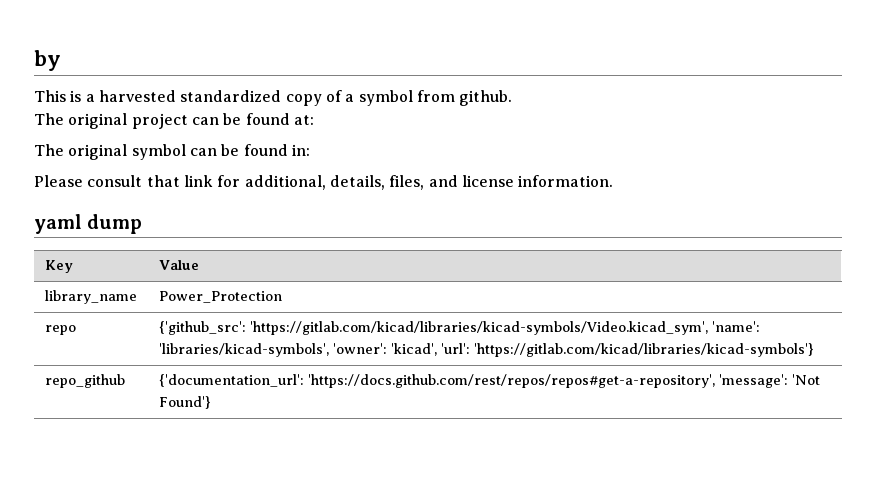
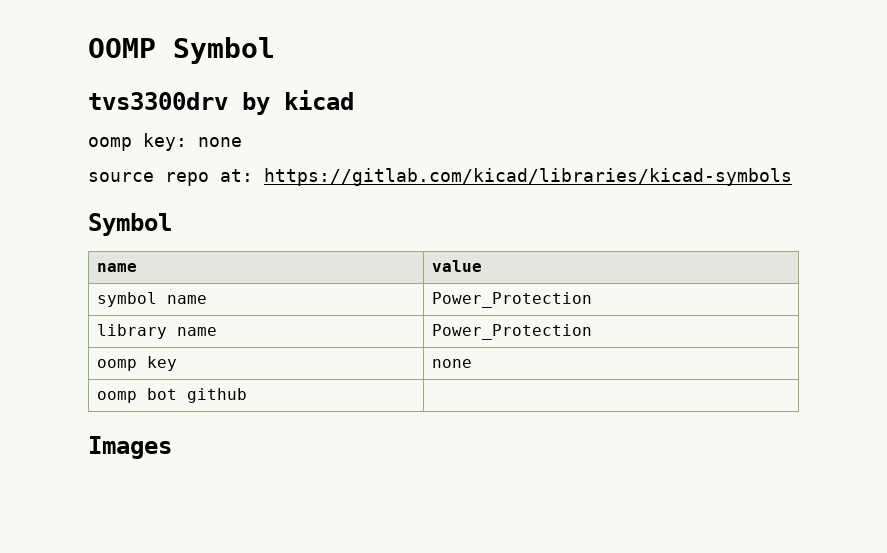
- by
- This is a harvested standardized copy of a symbol from github.
- The original project can be found at:
- The original symbol can be found in:
- Please consult that link for additional, details, files, and license information.
- yaml dump
- Key | Value
- library_name | Power_Protection
- repo | {'github_src': 'https://gitlab.com/kicad/libraries/kicad-symbols/Video.kicad_sym', 'name': 'libraries/kicad-symbols', 'owner': 'kicad', 'url': 'https://gitlab.com/kicad/libraries/kicad-symbols'}
- repo_github | {'documentation_url': 'https://docs.github.com/rest/repos/repos#get-a-repository', 'message': 'Not Found'}
+ OOMP Symbol
+ tvs3300drv by kicad
+ oomp key: none
+ source repo at: https://gitlab.com/kicad/libraries/kicad-symbols
+ Symbol
+ name | value
+ symbol name | Power_Protection
+ library name | Power_Protection
+ oomp key | none
+ oomp bot github |
+ Images

